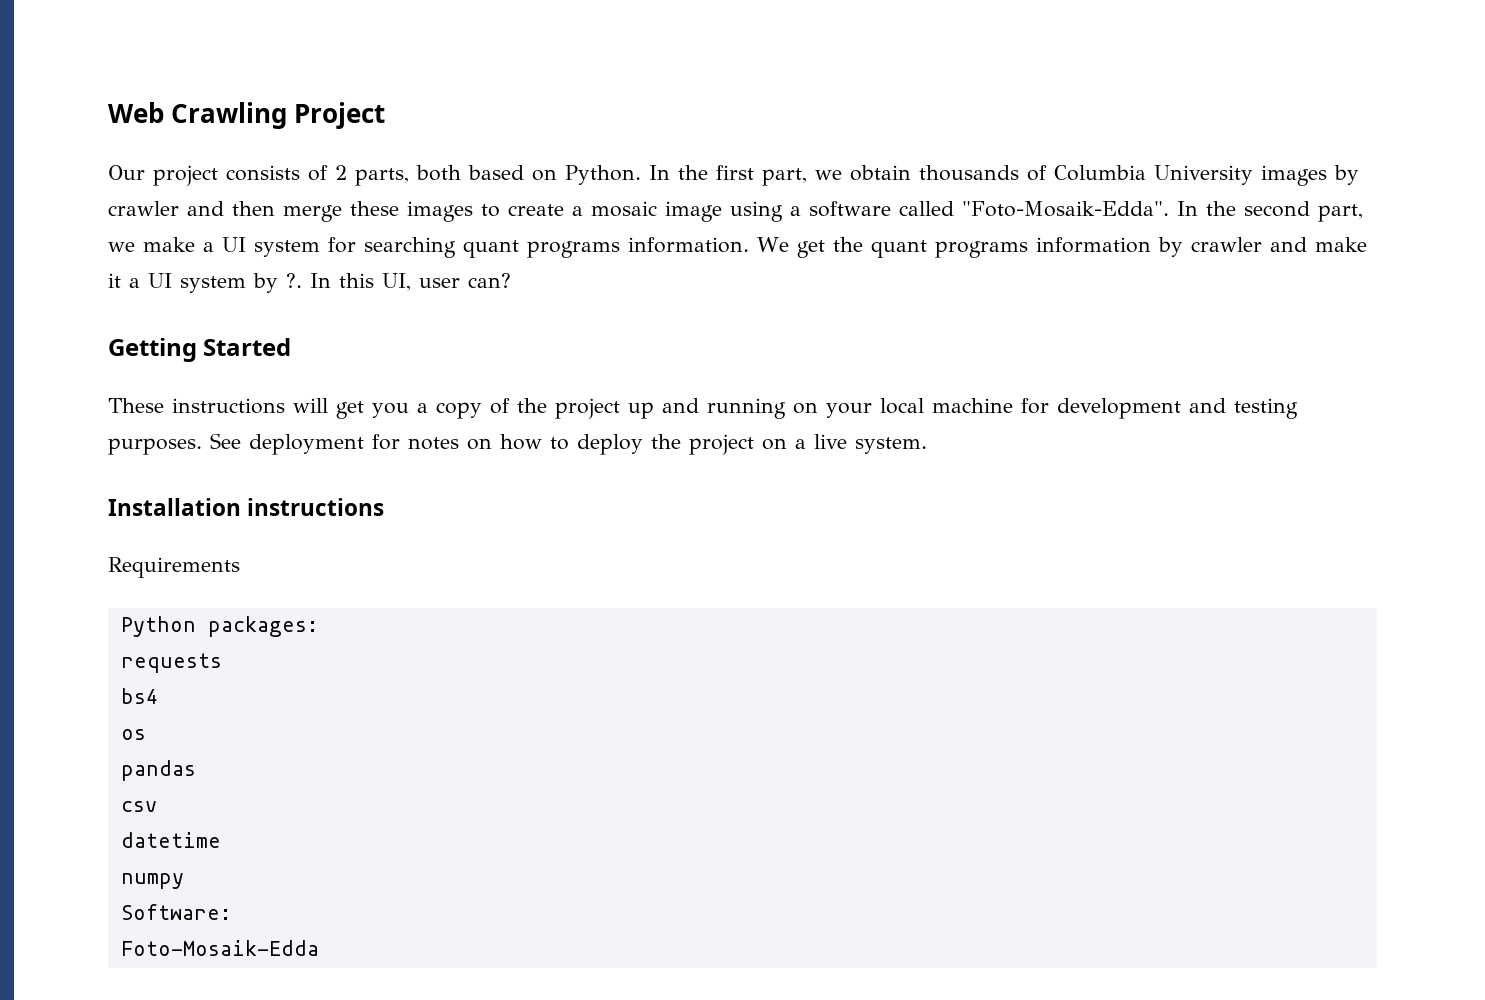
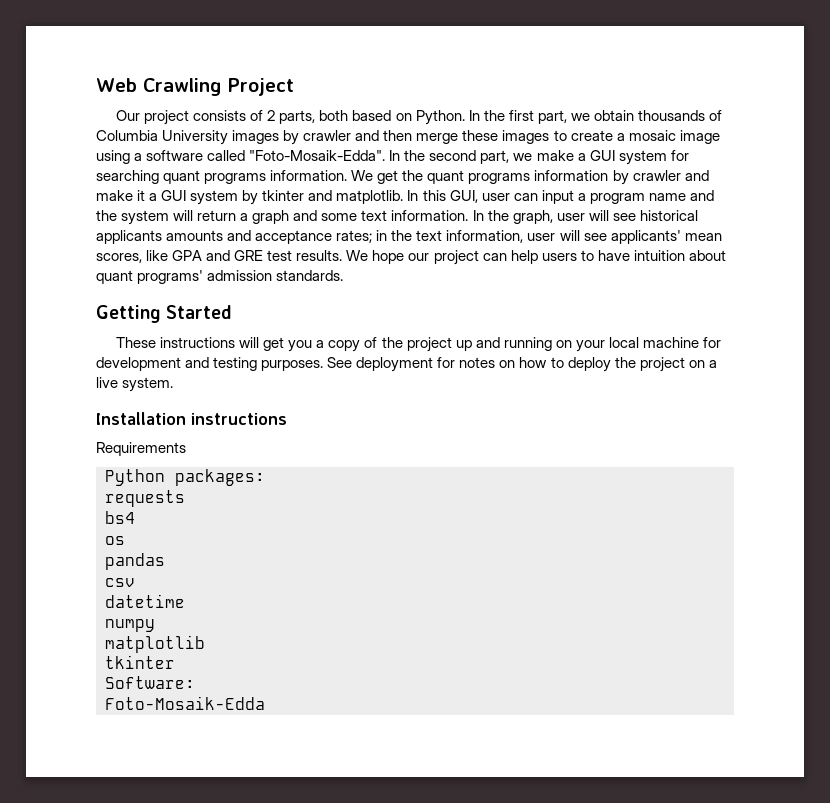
- In the second part, we make a UI system for searching quant programs information.
+ In the second part, we make a GUI system for searching quant programs information.
- We get the quant programs information by crawler and make it a UI system by ?. In this UI, user can?
+ We get the quant programs information by crawler and make it a GUI system by tkinter and matplotlib. In this GUI, user can input a program name and the system will return a graph and some text information. In the graph, user will see historical applicants amounts and acceptance rates; in the text information, user will see applicants' mean scores, like GPA and GRE test results. We hope our project can help users to have intuition about quant programs' admission standards.
+ matplotlib
+ tkinter

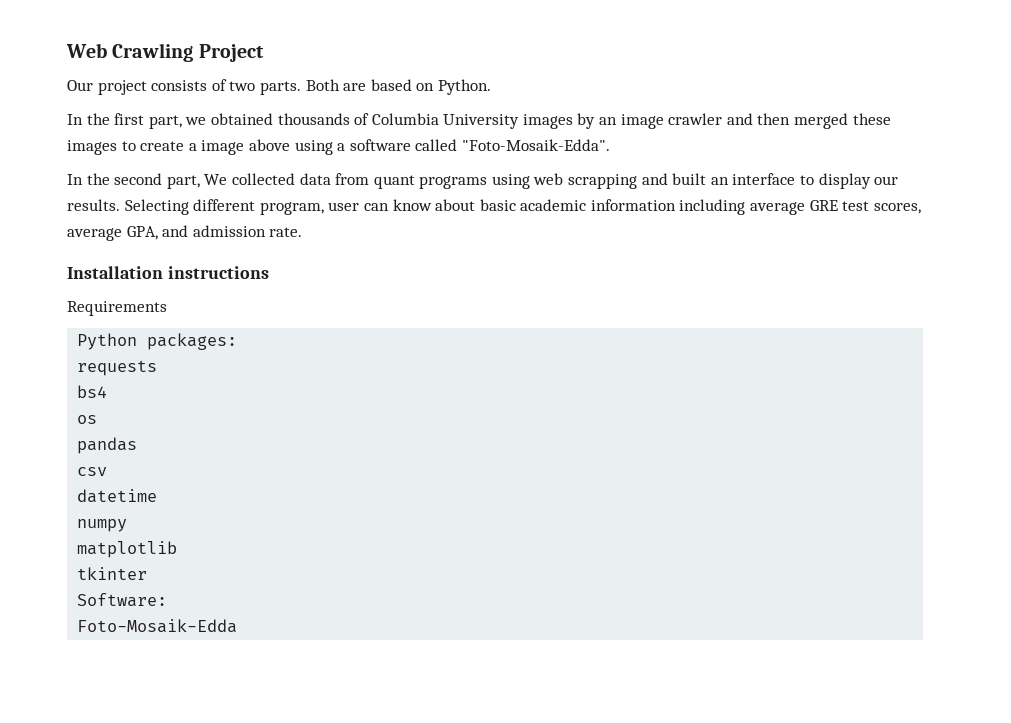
- Our project consists of 2 parts, both based on Python. In the first part, we obtain thousands of Columbia University images by crawler and then merge these images to create a mosaic image using a software called "Foto-Mosaik-Edda". In the second part, we make a GUI system for searching quant programs information. We get the quant programs information by crawler and make it a GUI system by tkinter and matplotlib. In this GUI, user can input a program name and the system will return a graph and some text information. In the graph, user will see historical applicants amounts and acceptance rates; in the text information, user will see applicants' mean scores, like GPA and GRE test results. We hope our project can help users to have intuition about quant programs' admission standards.
- Getting Started
- These instructions will get you a copy of the project up and running on your local machine for development and testing purposes. See deployment for notes on how to deploy the project on a live system.
+ Our project consists of two parts. Both are based on Python.
+ In the first part, we obtained thousands of Columbia University images by an image crawler and then merged these images to create a image above using a software called "Foto-Mosaik-Edda".
+ In the second part, We collected data from quant programs using web scrapping and built an interface to display our results. Selecting different program, user can know about basic academic information including average GRE test scores, average GPA, and admission rate.

